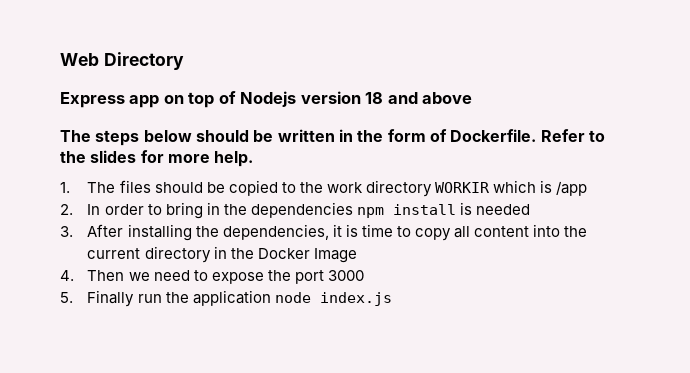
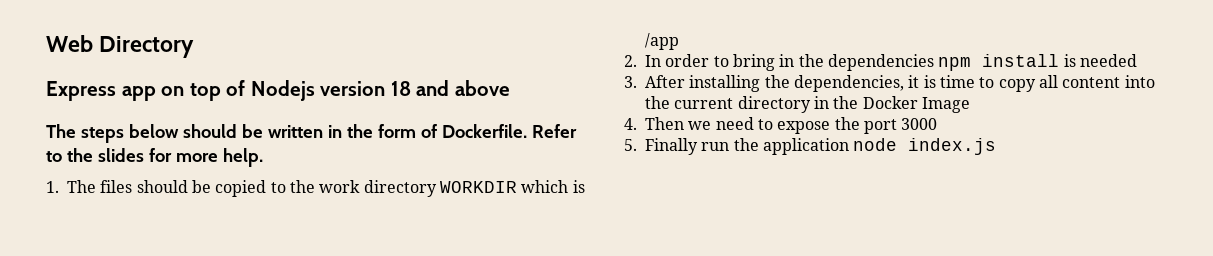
- 1. The files should be copied to the work directory WORKIR which is /app
+ 1. The files should be copied to the work directory WORKDIR which is /app

